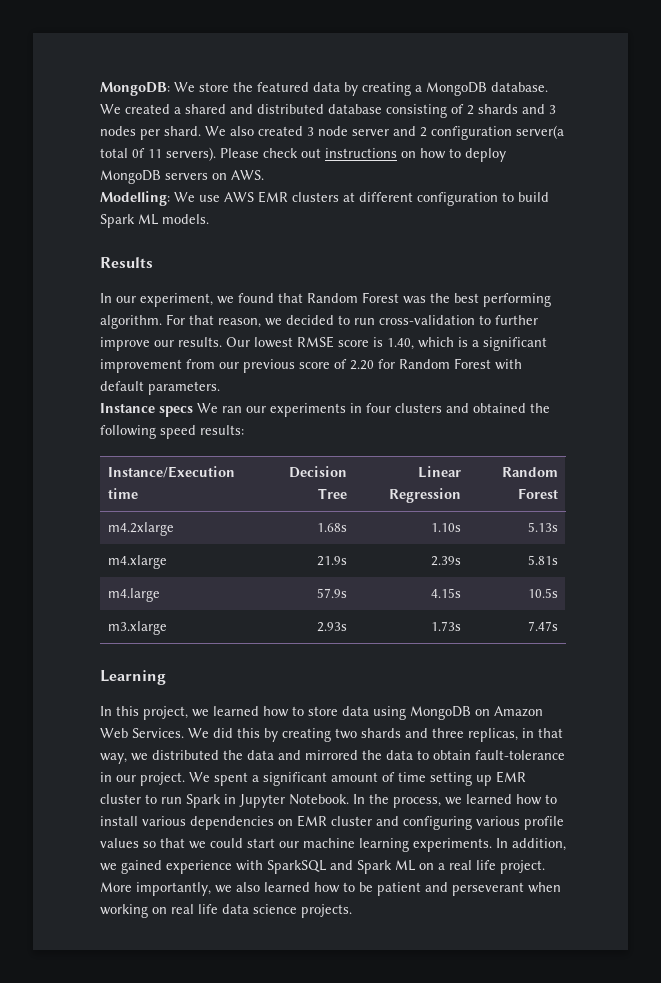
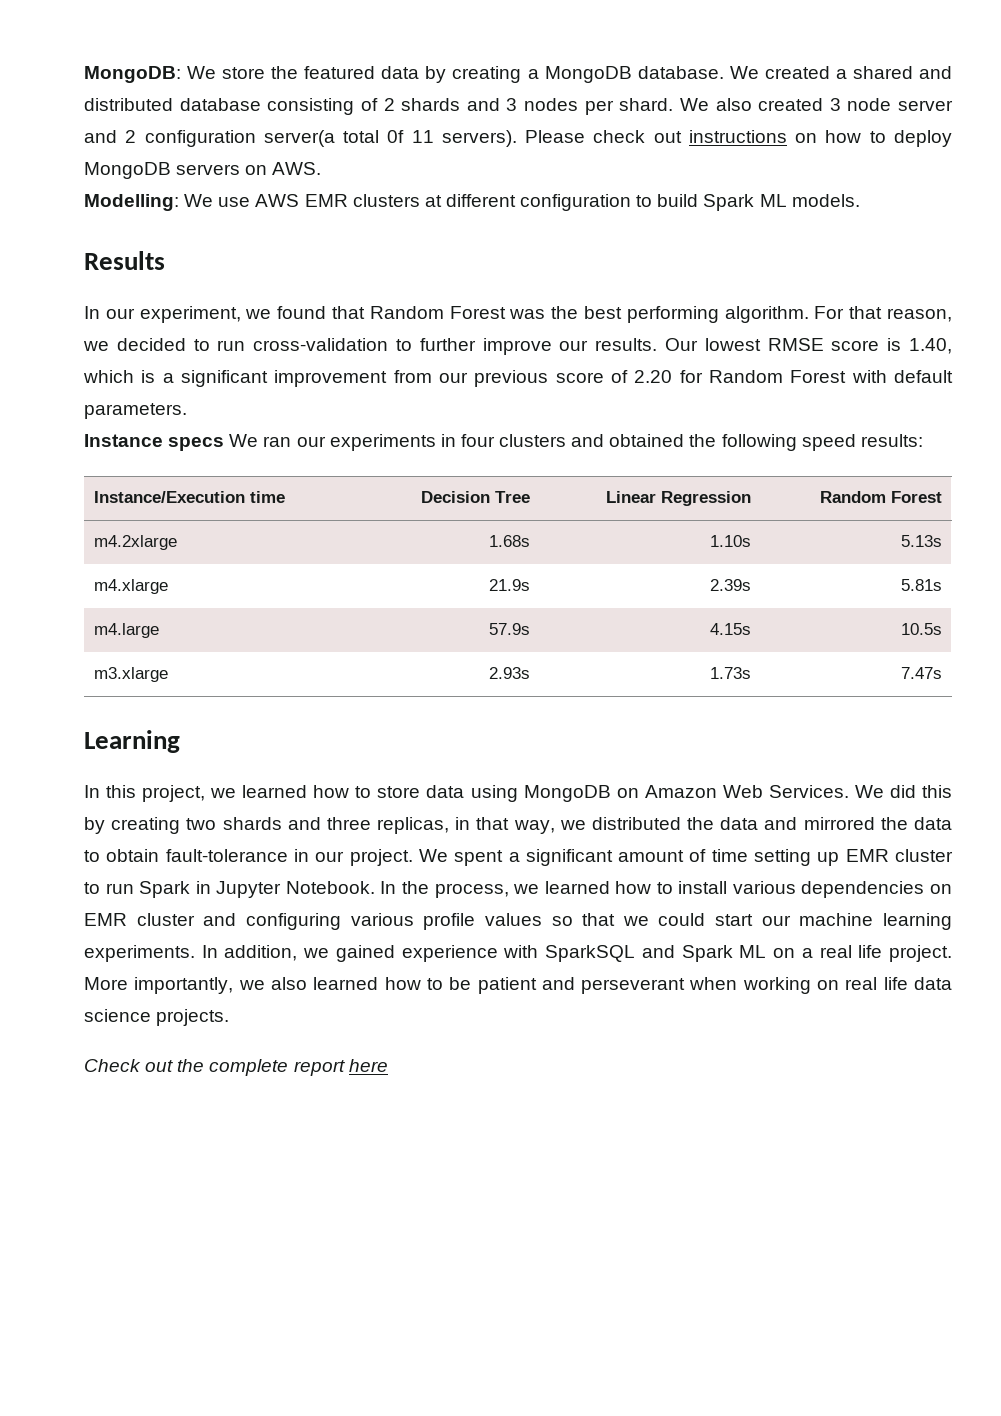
+ Check out the complete report here

